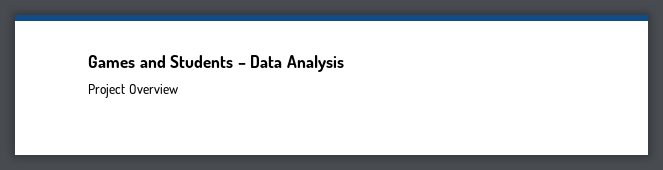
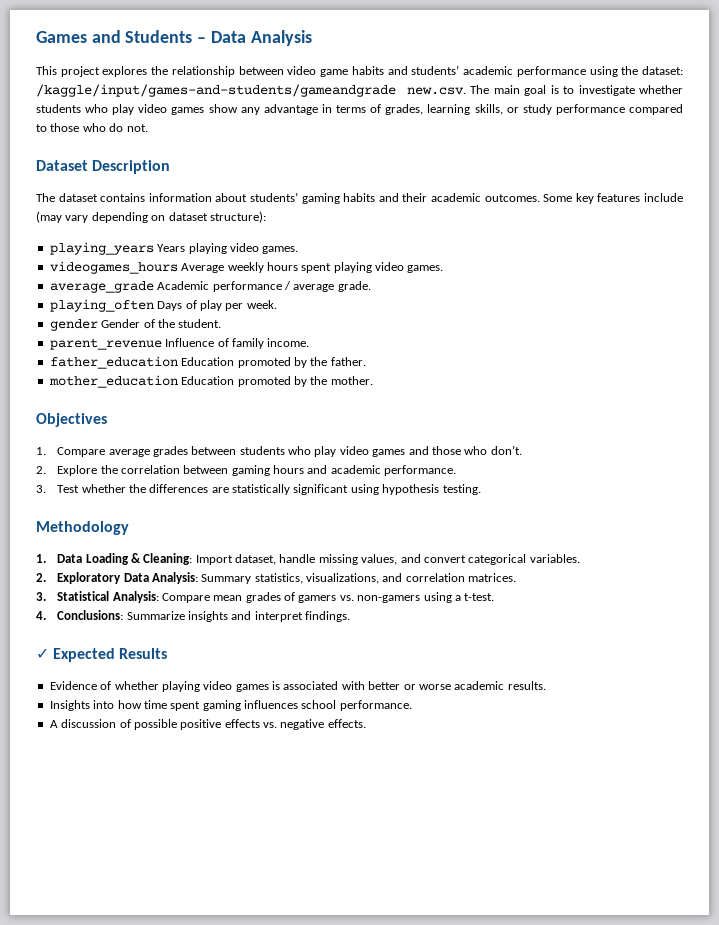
- Project Overview
+ This project explores the relationship between video game habits and students’ academic performance using the dataset: /kaggle/input/games-and-students/gameandgrade new.csv. The main goal is to investigate whether students who play video games show any advantage in terms of grades, learning skills, or study performance compared to those who do not.
+ Dataset Description
+ The dataset contains information about students’ gaming habits and their academic outcomes. Some key features include (may vary depending on dataset structure):
+ playing_years Years playing video games.
+ videogames_hours Average weekly hours spent playing video games.
+ average_grade Academic performance / average grade.
+ playing_often Days of play per week.
+ gender Gender of the student.
+ parent_revenue Influence of family income.
+ father_education Education promoted by the father.
+ mother_education Education promoted by the mother.
+ Objectives
+ 1. Compare average grades between students who play video games and those who don’t.
+ 2. Explore the correlation between gaming hours and academic performance.
+ 3. Test whether the differences are statistically significant using hypothesis testing.
+ Methodology
+ 1. Data Loading & Cleaning: Import dataset, handle missing values, and convert categorical variables.
+ 2. Exploratory Data Analysis: Summary statistics, visualizations, and correlation matrices.
+ 3. Statistical Analysis: Compare mean grades of gamers vs. non-gamers using a t-test.
+ 4. Conclusions: Summarize insights and interpret findings.
+ ✓ Expected Results
+ Evidence of whether playing video games is associated with better or worse academic results.
+ Insights into how time spent gaming influences school performance.
+ A discussion of possible positive effects vs. negative effects.

